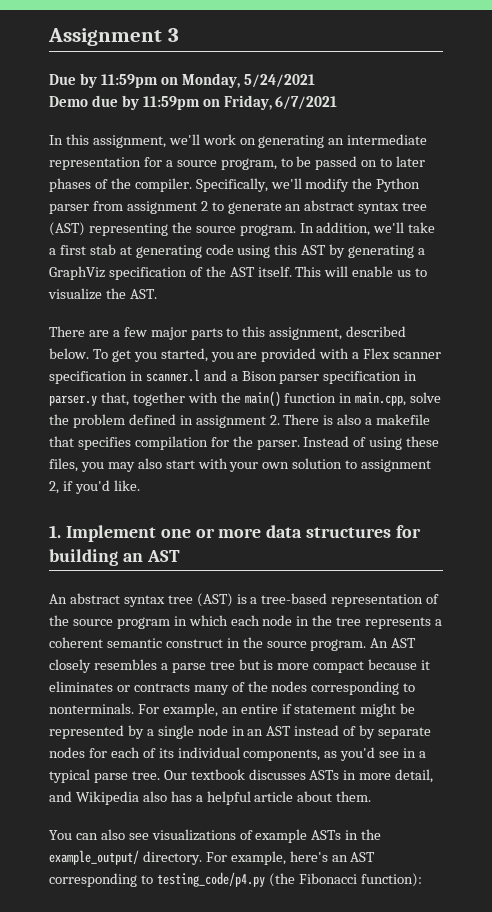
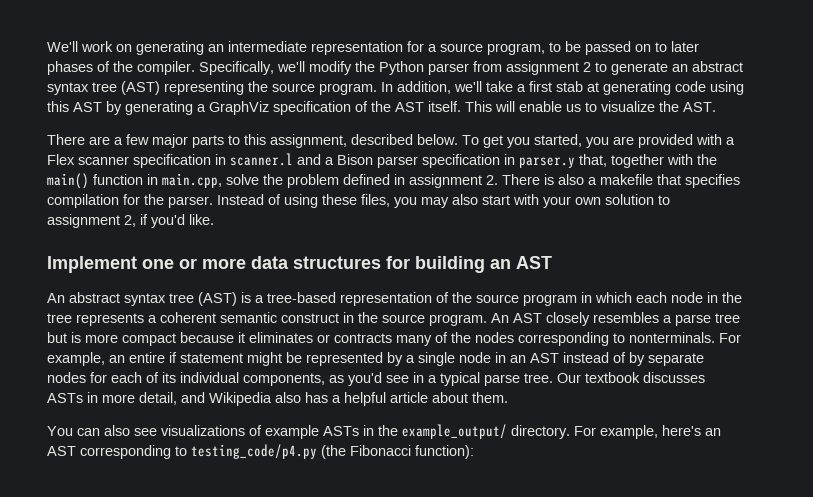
- Assignment 3
- Due by 11:59pm on Monday, 5/24/2021
- Demo due by 11:59pm on Friday, 6/7/2021
- In this assignment, we'll work on generating an intermediate representation for a source program, to be passed on to later phases of the compiler.
+ We'll work on generating an intermediate representation for a source program, to be passed on to later phases of the compiler.
- 1. Implement one or more data structures for building an AST
+ Implement one or more data structures for building an AST

